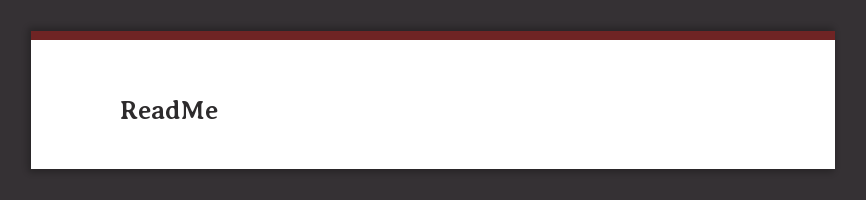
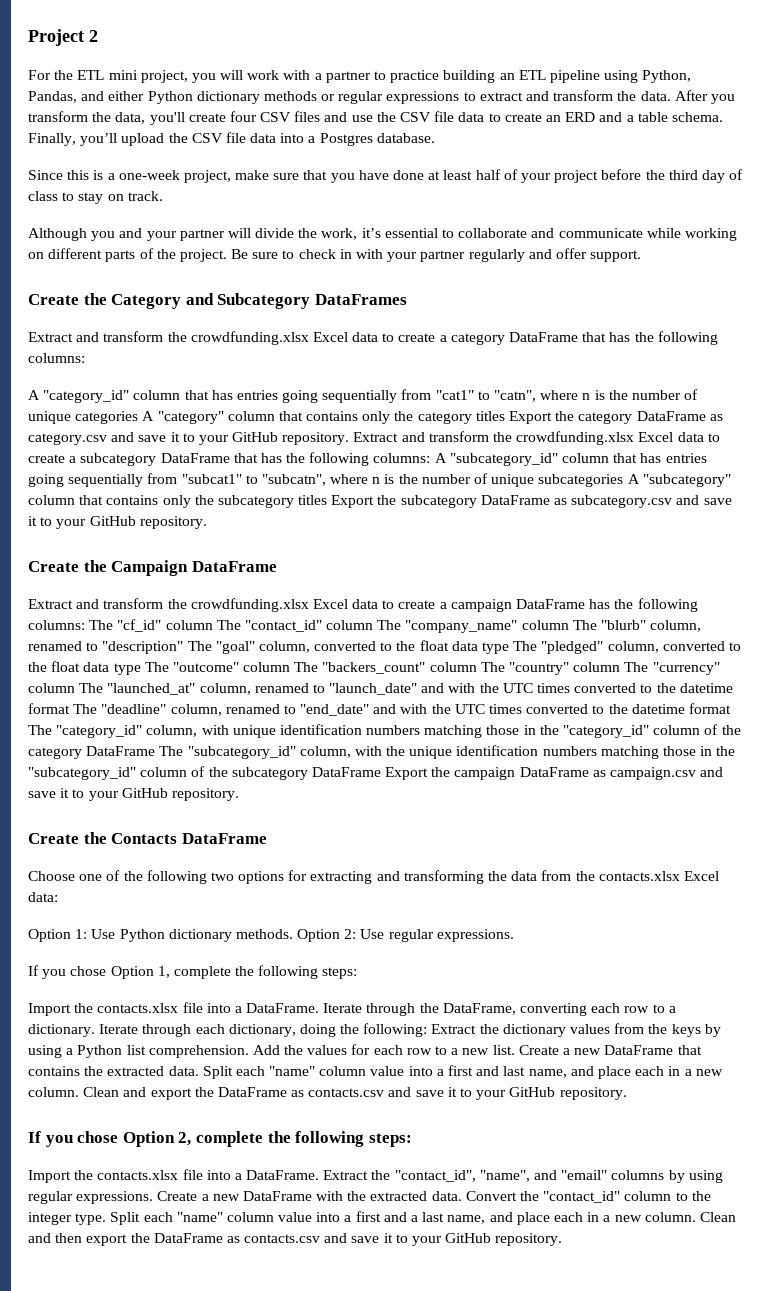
- ReadMe
+ Project 2
+ For the ETL mini project, you will work with a partner to practice building an ETL pipeline using Python, Pandas, and either Python dictionary methods or regular expressions to extract and transform the data. After you transform the data, you'll create four CSV files and use the CSV file data to create an ERD and a table schema. Finally, you’ll upload the CSV file data into a Postgres database.
+ Since this is a one-week project, make sure that you have done at least half of your project before the third day of class to stay on track.
+ Although you and your partner will divide the work, it’s essential to collaborate and communicate while working on different parts of the project. Be sure to check in with your partner regularly and offer support.
+ Create the Category and Subcategory DataFrames
+ Extract and transform the crowdfunding.xlsx Excel data to create a category DataFrame that has the following columns:
+ A "category_id" column that has entries going sequentially from "cat1" to "catn", where n is the number of unique categories A "category" column that contains only the category titles Export the category DataFrame as category.csv and save it to your GitHub repository. Extract and transform the crowdfunding.xlsx Excel data to create a subcategory DataFrame that has the following columns: A "subcategory_id" column that has entries going sequentially from "subcat1" to "subcatn", where n is the number of unique subcategories A "subcategory" column that contains only the subcategory titles Export the subcategory DataFrame as subcategory.csv and save it to your GitHub repository.
+ Create the Campaign DataFrame
+ Extract and transform the crowdfunding.xlsx Excel data to create a campaign DataFrame has the following columns: The "cf_id" column The "contact_id" column The "company_name" column The "blurb" column, renamed to "description" The "goal" column, converted to the float data type The "pledged" column, converted to the float data type The "outcome" column The "backers_count" column The "country" column The "currency" column The "launched_at" column, renamed to "launch_date" and with the UTC times converted to the datetime format The "deadline" column, renamed to "end_date" and with the UTC times converted to the datetime format The "category_id" column, with unique identification numbers matching those in the "category_id" column of the category DataFrame The "subcategory_id" column, with the unique identification numbers matching those in the "subcategory_id" column of the subcategory DataFrame Export the campaign DataFrame as campaign.csv and save it to your GitHub repository.
+ Create the Contacts DataFrame
+ Choose one of the following two options for extracting and transforming the data from the contacts.xlsx Excel data:
+ Option 1: Use Python dictionary methods. Option 2: Use regular expressions.
+ If you chose Option 1, complete the following steps:
+ Import the contacts.xlsx file into a DataFrame. Iterate through the DataFrame, converting each row to a dictionary. Iterate through each dictionary, doing the following: Extract the dictionary values from the keys by using a Python list comprehension. Add the values for each row to a new list. Create a new DataFrame that contains the extracted data. Split each "name" column value into a first and last name, and place each in a new column. Clean and export the DataFrame as contacts.csv and save it to your GitHub repository.
+ If you chose Option 2, complete the following steps:
+ Import the contacts.xlsx file into a DataFrame. Extract the "contact_id", "name", and "email" columns by using regular expressions. Create a new DataFrame with the extracted data. Convert the "contact_id" column to the integer type. Split each "name" column value into a first and a last name, and place each in a new column. Clean and then export the DataFrame as contacts.csv and save it to your GitHub repository.

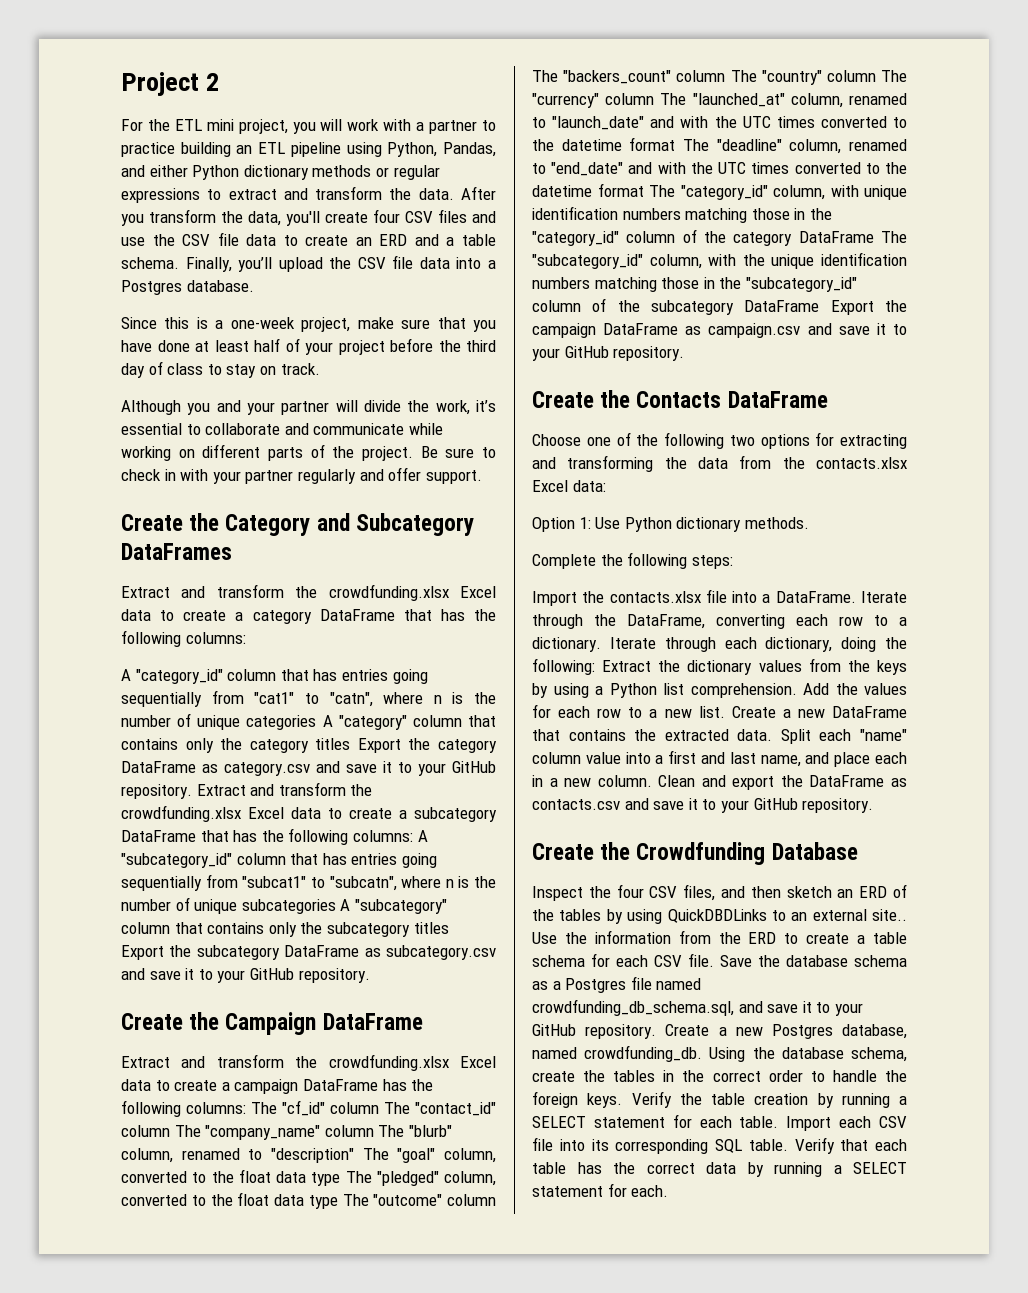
- Option 1: Use Python dictionary methods. Option 2: Use regular expressions.
- If you chose Option 1, complete the following steps:
+ Option 1: Use Python dictionary methods.
+ Complete the following steps:
- If you chose Option 2, complete the following steps:
- Import the contacts.xlsx file into a DataFrame. Extract the "contact_id", "name", and "email" columns by using regular expressions. Create a new DataFrame with the extracted data. Convert the "contact_id" column to the integer type. Split each "name" column value into a first and a last name, and place each in a new column. Clean and then export the DataFrame as contacts.csv and save it to your GitHub repository.
+ Create the Crowdfunding Database
+ Inspect the four CSV files, and then sketch an ERD of the tables by using QuickDBDLinks to an external site.. Use the information from the ERD to create a table schema for each CSV file. Save the database schema as a Postgres file named crowdfunding_db_schema.sql, and save it to your GitHub repository. Create a new Postgres database, named crowdfunding_db. Using the database schema, create the tables in the correct order to handle the foreign keys. Verify the table creation by running a SELECT statement for each table. Import each CSV file into its corresponding SQL table. Verify that each table has the correct data by running a SELECT statement for each.

